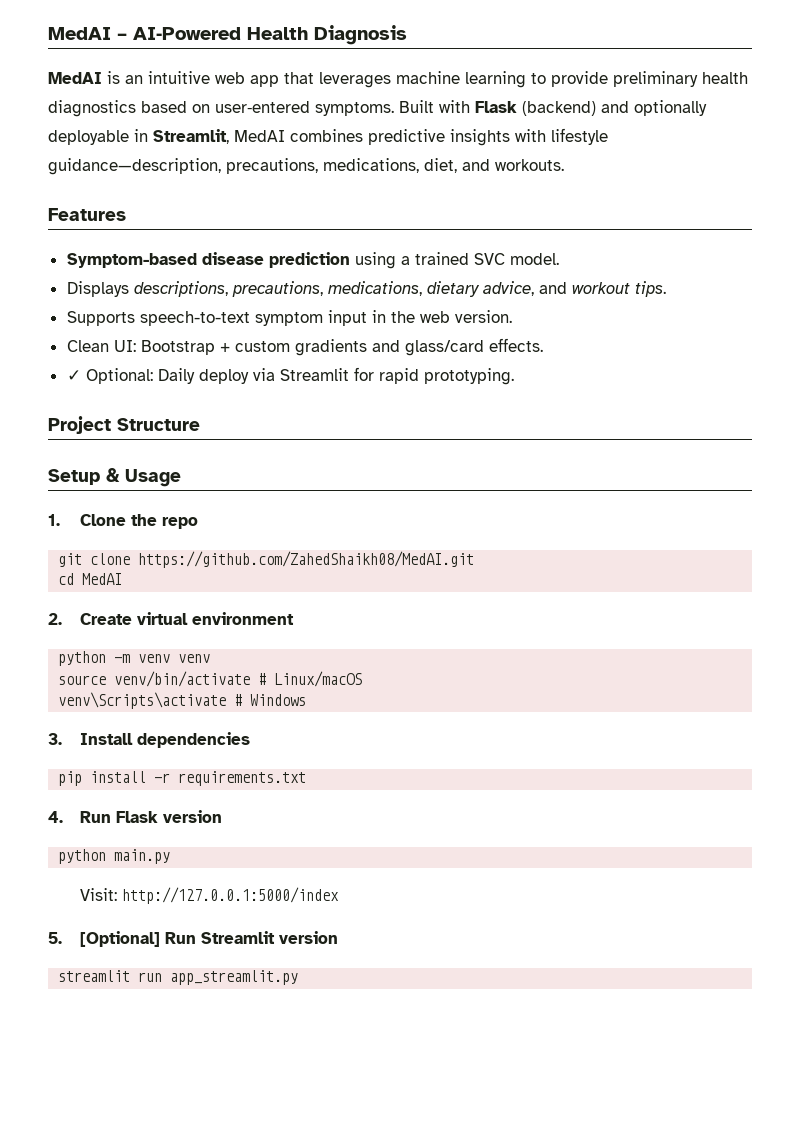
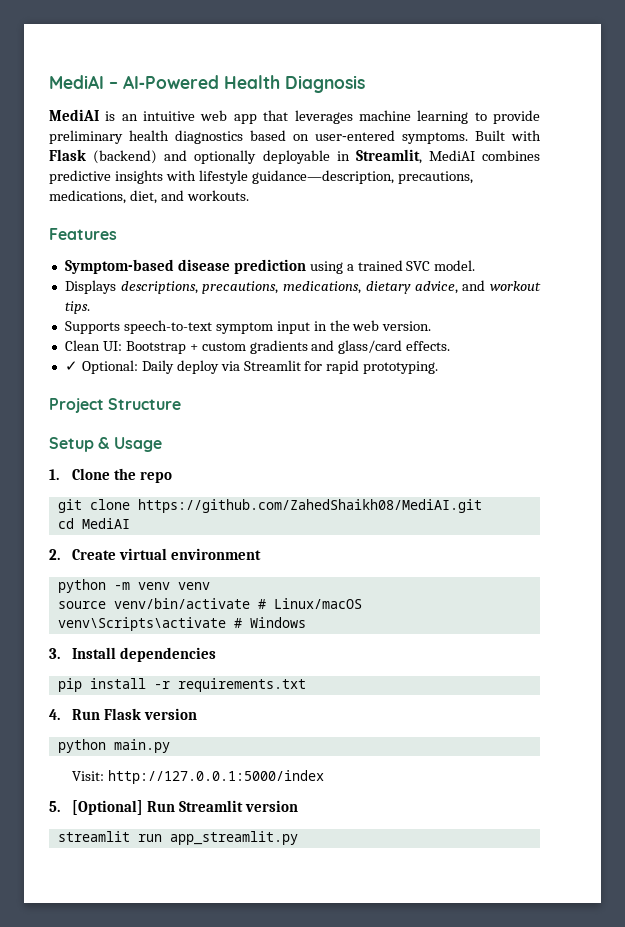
- MedAI – AI‑Powered Health Diagnosis
+ MediAI – AI‑Powered Health Diagnosis
- MedAI is an intuitive web app that leverages machine learning to provide preliminary health diagnostics based on user‑entered symptoms.
+ MediAI is an intuitive web app that leverages machine learning to provide preliminary health diagnostics based on user‑entered symptoms.
- Built with Flask (backend) and optionally deployable in Streamlit, MedAI combines predictive insights with lifestyle guidance—description, precautions, medications, diet, and workouts.
+ Built with Flask (backend) and optionally deployable in Streamlit, MediAI combines predictive insights with lifestyle guidance—description, precautions, medications, diet, and workouts.
- git clone https://github.com/ZahedShaikh08/MedAI.git
+ git clone https://github.com/ZahedShaikh08/MediAI.git
- cd MedAI
+ cd MediAI

